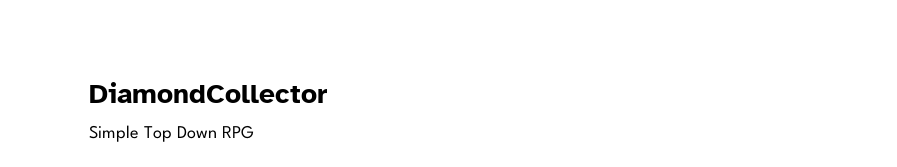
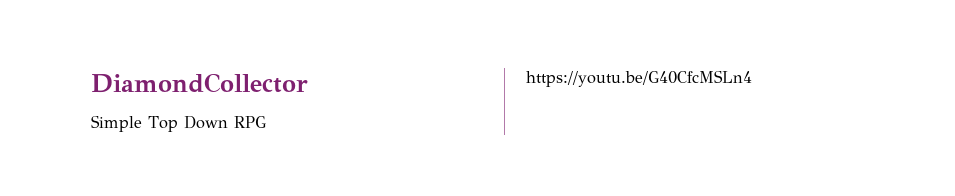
- Simple Top Down RPG
+ Simple Top Down RPG https://youtu.be/G40CfcMSLn4

